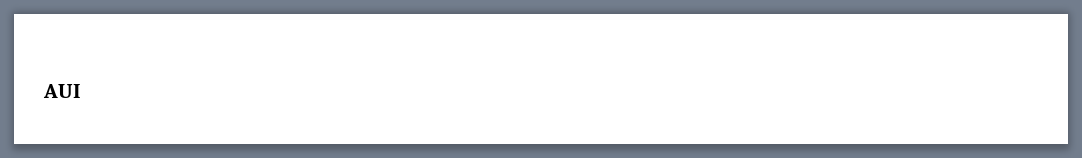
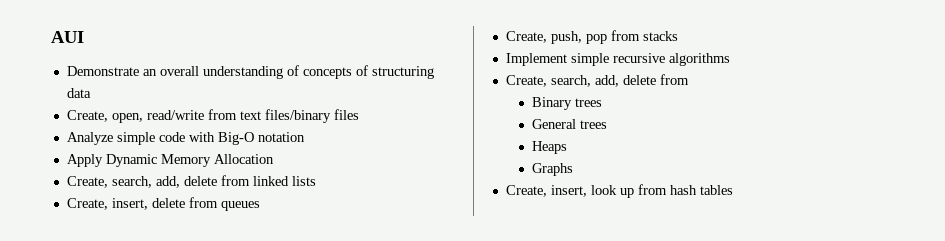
+ Demonstrate an overall understanding of concepts of structuring data
+ Create, open, read/write from text files/binary files
+ Analyze simple code with Big-O notation
+ Apply Dynamic Memory Allocation
+ Create, search, add, delete from linked lists
+ Create, insert, delete from queues
+ Create, push, pop from stacks
+ Implement simple recursive algorithms
+ Create, search, add, delete from
+ Binary trees
+ General trees
+ Heaps
+ Graphs
+ Create, insert, look up from hash tables

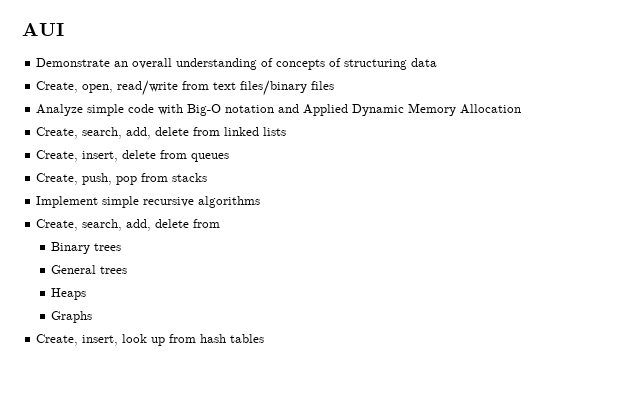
- Analyze simple code with Big-O notation
- Apply Dynamic Memory Allocation
+ Analyze simple code with Big-O notation and Applied Dynamic Memory Allocation

